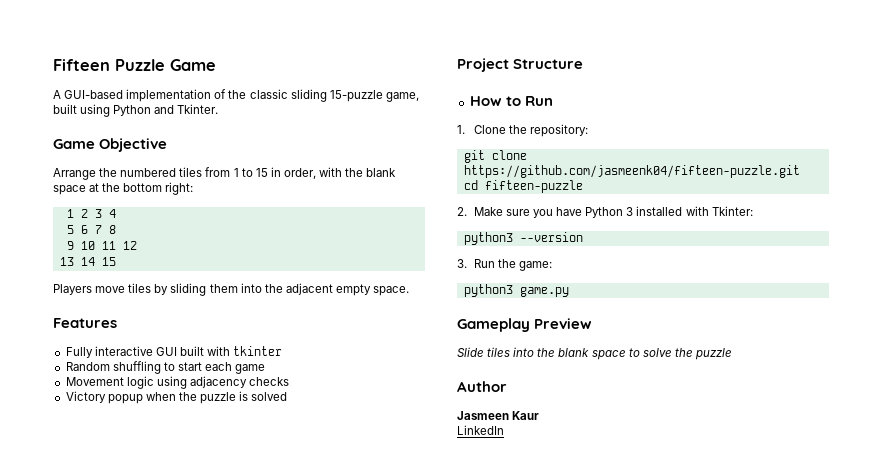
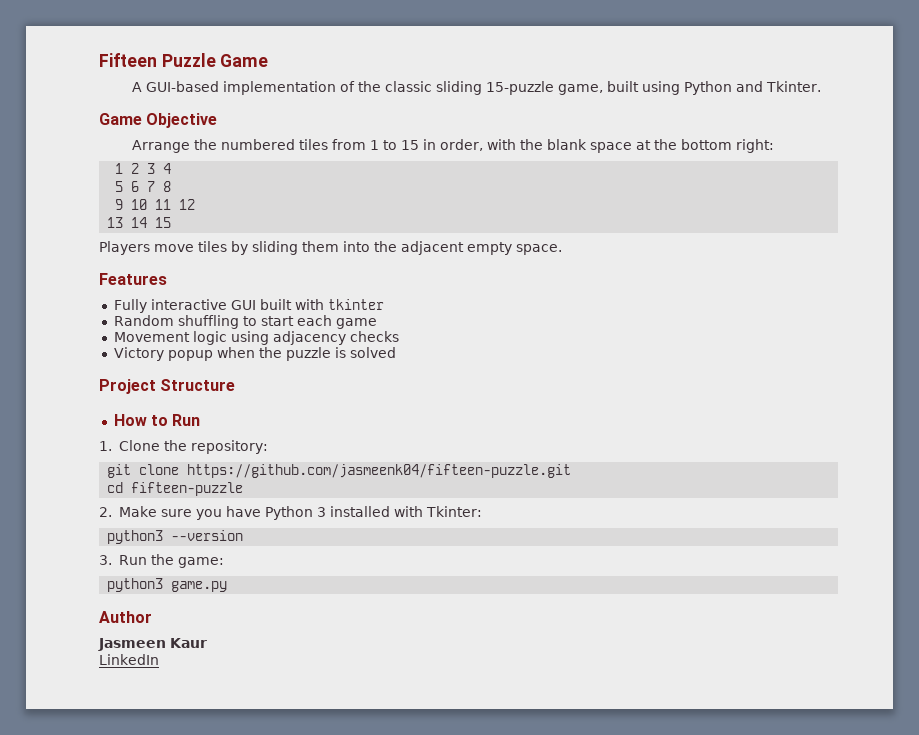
- Gameplay Preview
- Slide tiles into the blank space to solve the puzzle

